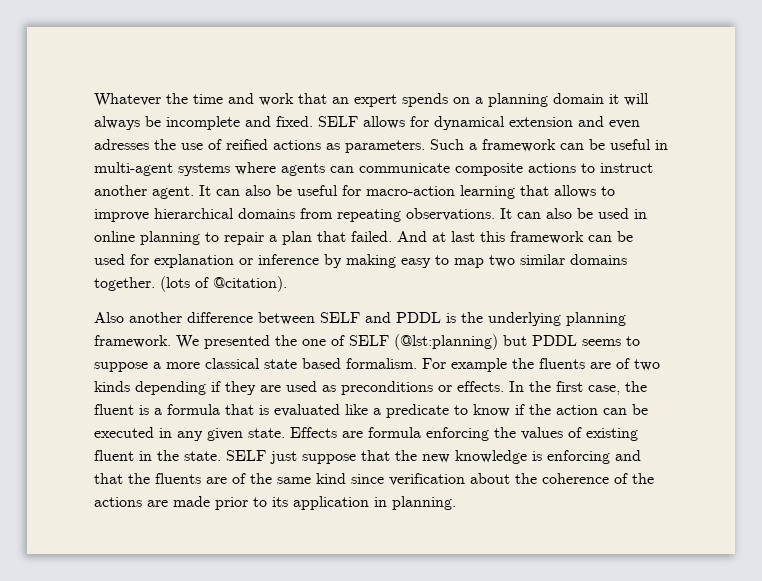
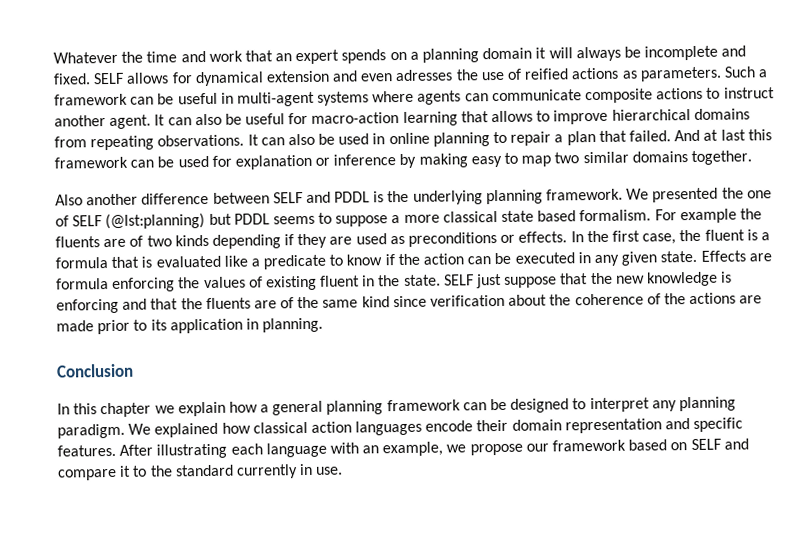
- (lots of @citation).
+ Conclusion
+ In this chapter we explain how a general planning framework can be designed to interpret any planning paradigm. We explained how classical action languages encode their domain representation and specific features. After illustrating each language with an example, we propose our framework based on SELF and compare it to the standard currently in use.

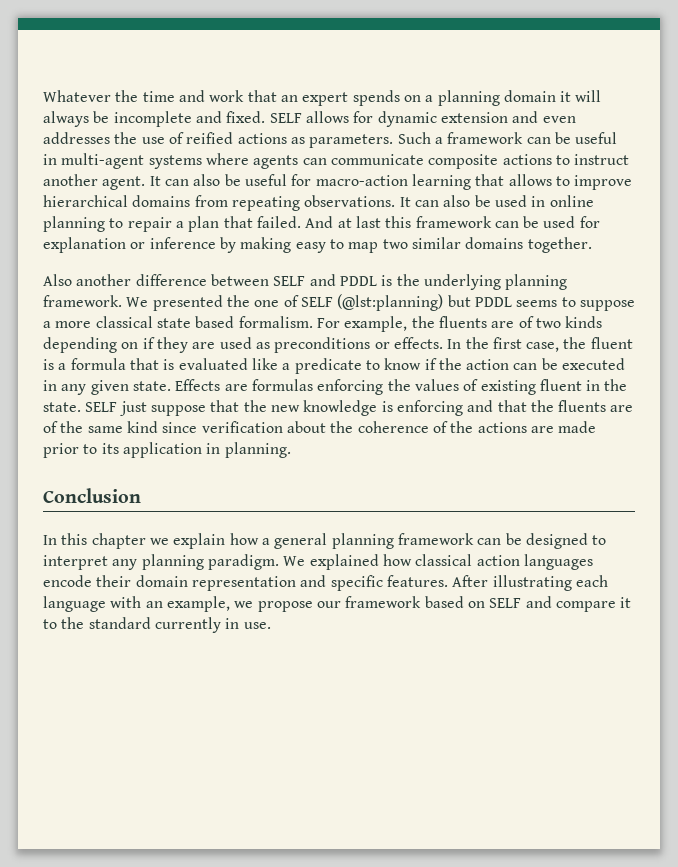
- SELF allows for dynamical extension and even adresses the use of reified actions as parameters.
+ SELF allows for dynamic extension and even addresses the use of reified actions as parameters.
- For example the fluents are of two kinds depending if they are used as preconditions or effects.
+ For example, the fluents are of two kinds depending on if they are used as preconditions or effects.
- Effects are formula enforcing the values of existing fluent in the state.
+ Effects are formulas enforcing the values of existing fluent in the state.

